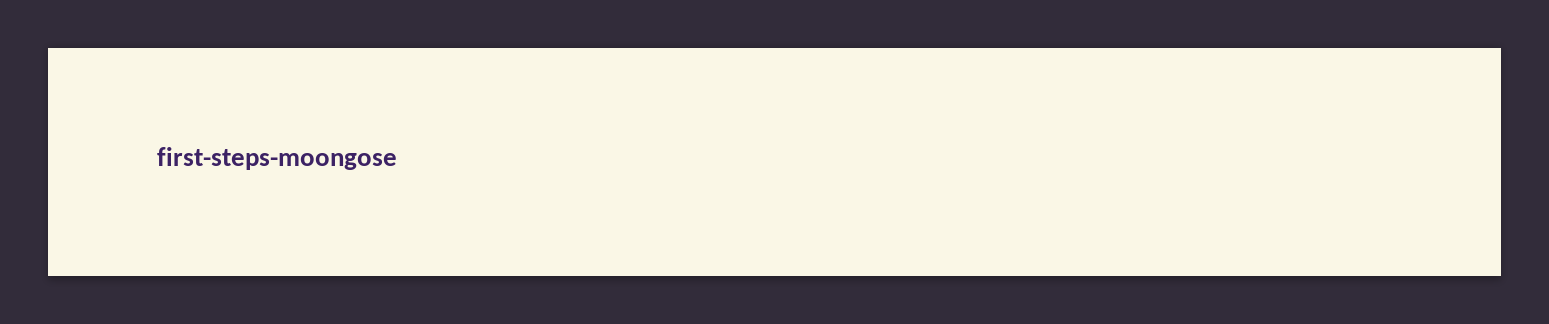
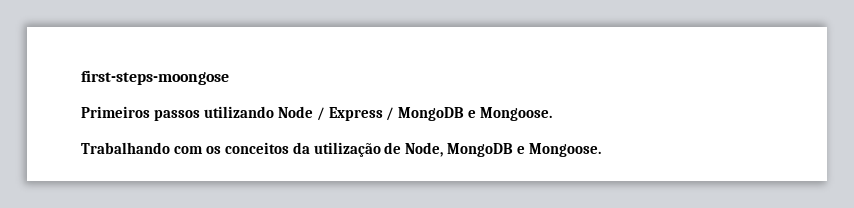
+ Primeiros passos utilizando Node / Express / MongoDB e Mongoose.
+ Trabalhando com os conceitos da utilização de Node, MongoDB e Mongoose.

